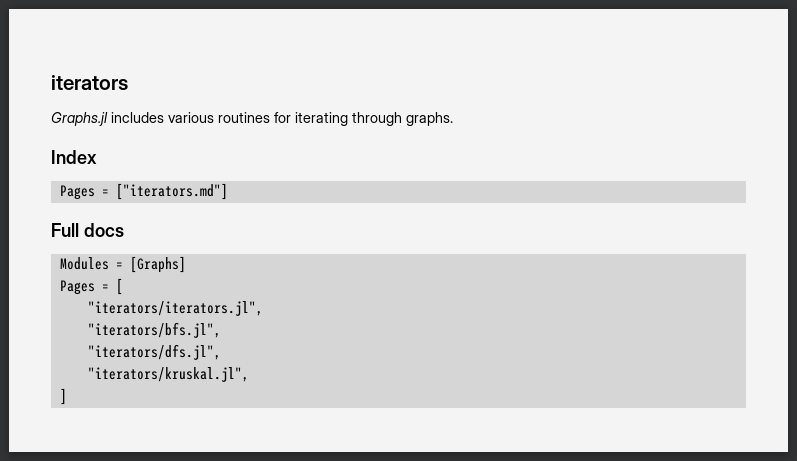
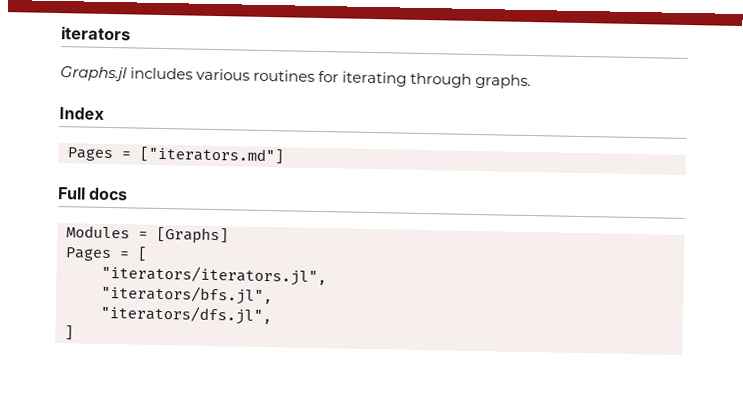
- "iterators/kruskal.jl",

